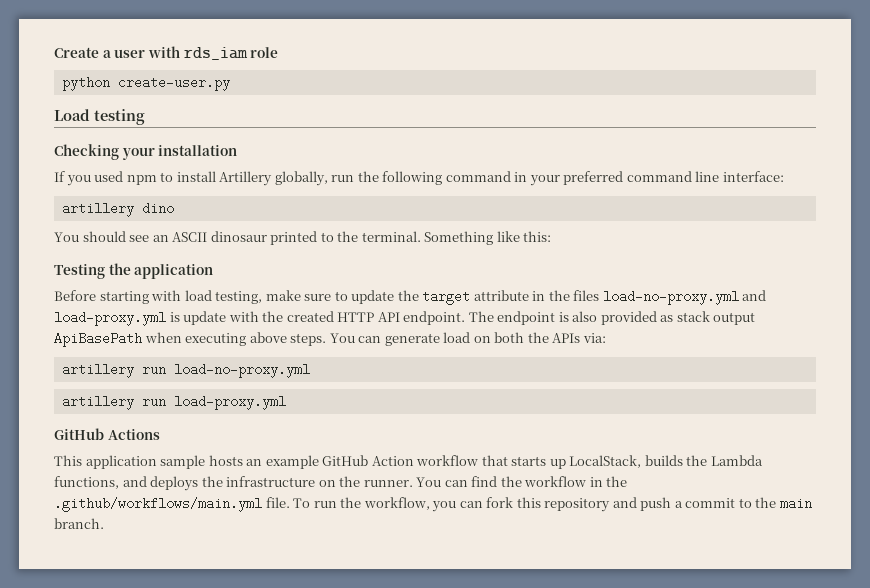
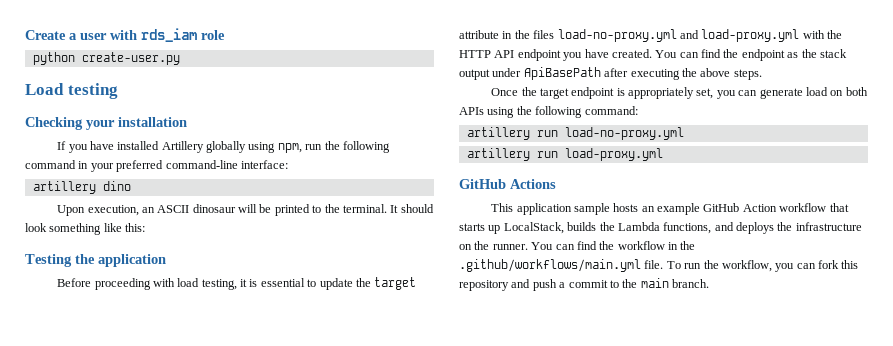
- If you used npm to install Artillery globally, run the following command in your preferred command line interface:
+ If you have installed Artillery globally using npm, run the following command in your preferred command-line interface:
- You should see an ASCII dinosaur printed to the terminal.
+ Upon execution, an ASCII dinosaur will be printed to the terminal.
- Something like this:
+ It should look something like this:
- Before starting with load testing, make sure to update the target attribute in the files load-no-proxy.yml and load-proxy.yml is update with the created HTTP API endpoint. The endpoint is also provided as stack output ApiBasePath when executing above steps. You can generate load on both the APIs via:
+ Before proceeding with load testing, it is essential to update the target attribute in the files load-no-proxy.yml and load-proxy.yml with the HTTP API endpoint you have created. You can find the endpoint as the stack output under ApiBasePath after executing the above steps.
+ Once the target endpoint is appropriately set, you can generate load on both APIs using the following command:

